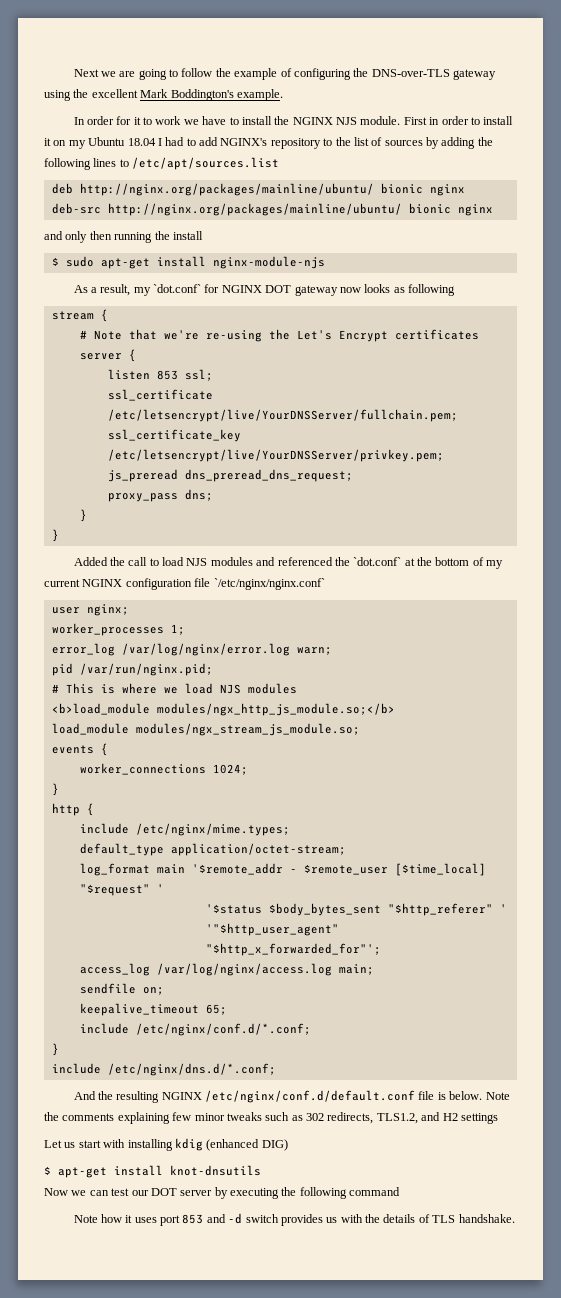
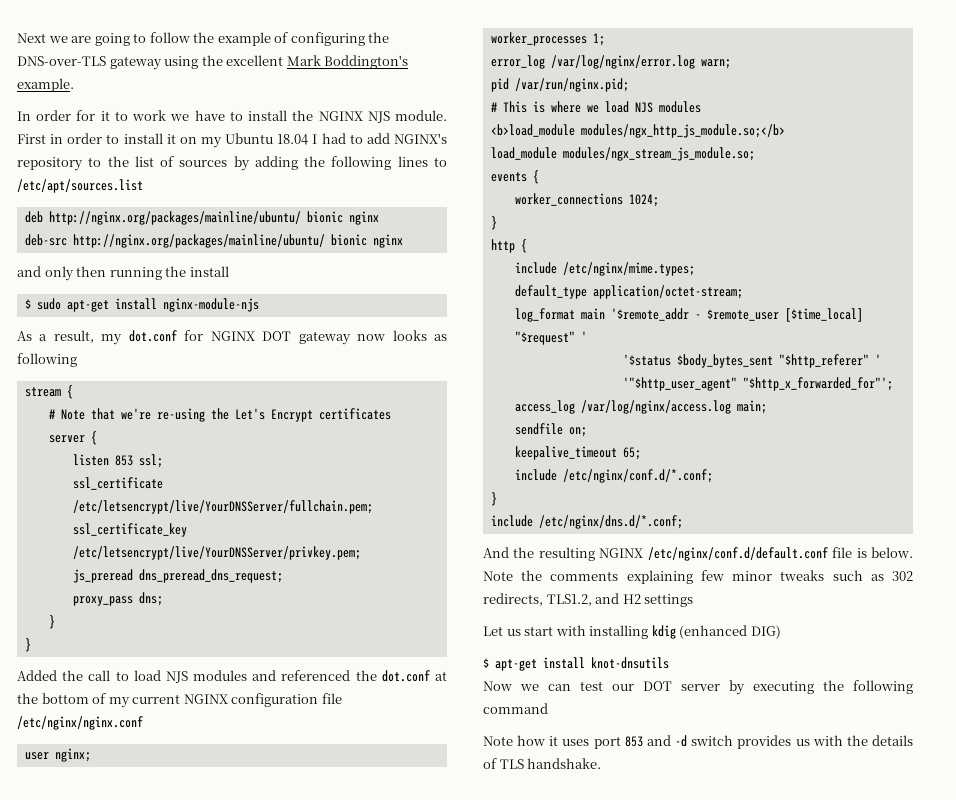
- As a result, my `dot.conf` for NGINX DOT gateway now looks as following
+ As a result, my dot.conf for NGINX DOT gateway now looks as following
- Added the call to load NJS modules and referenced the `dot.conf` at the bottom of my current NGINX configuration file `/etc/nginx/nginx.conf`
+ Added the call to load NJS modules and referenced the dot.conf at the bottom of my current NGINX configuration file /etc/nginx/nginx.conf

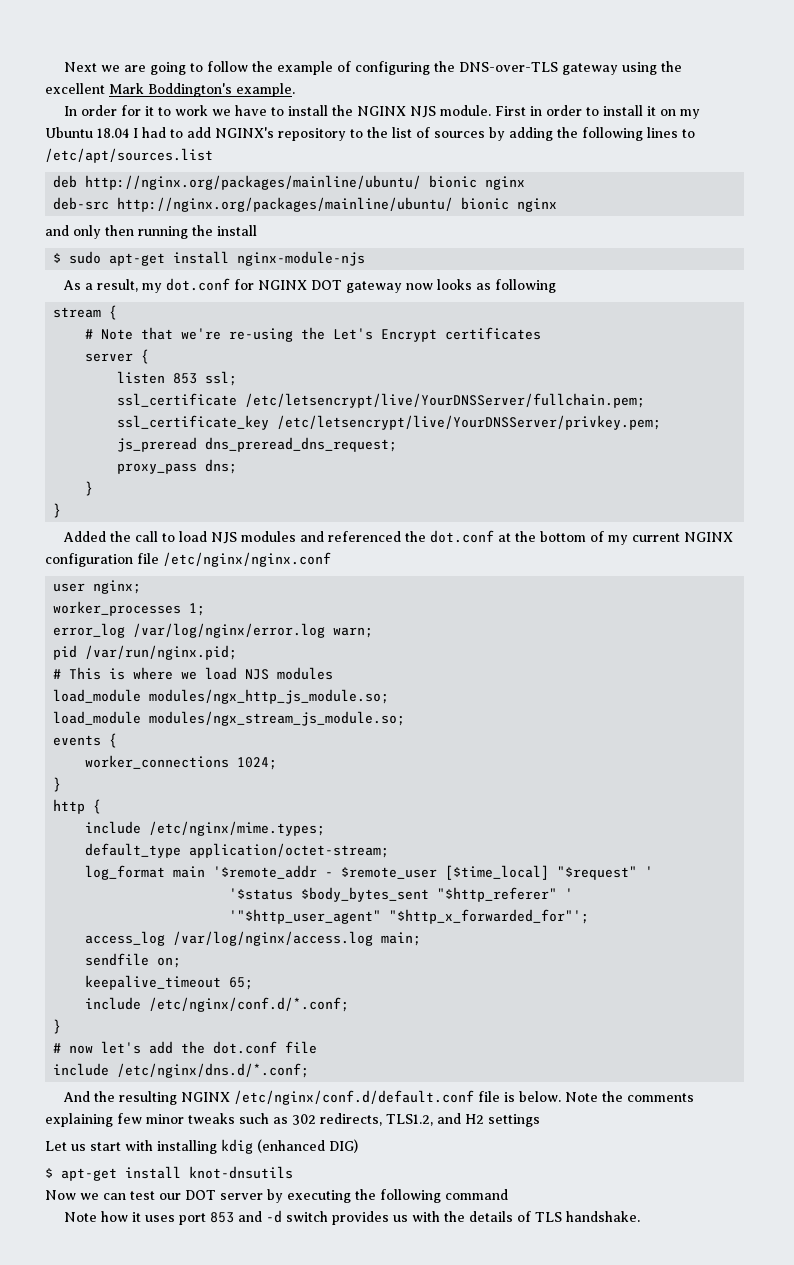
- <b>load_module modules/ngx_http_js_module.so;</b>
+ load_module modules/ngx_http_js_module.so;
+ # now let's add the dot.conf file

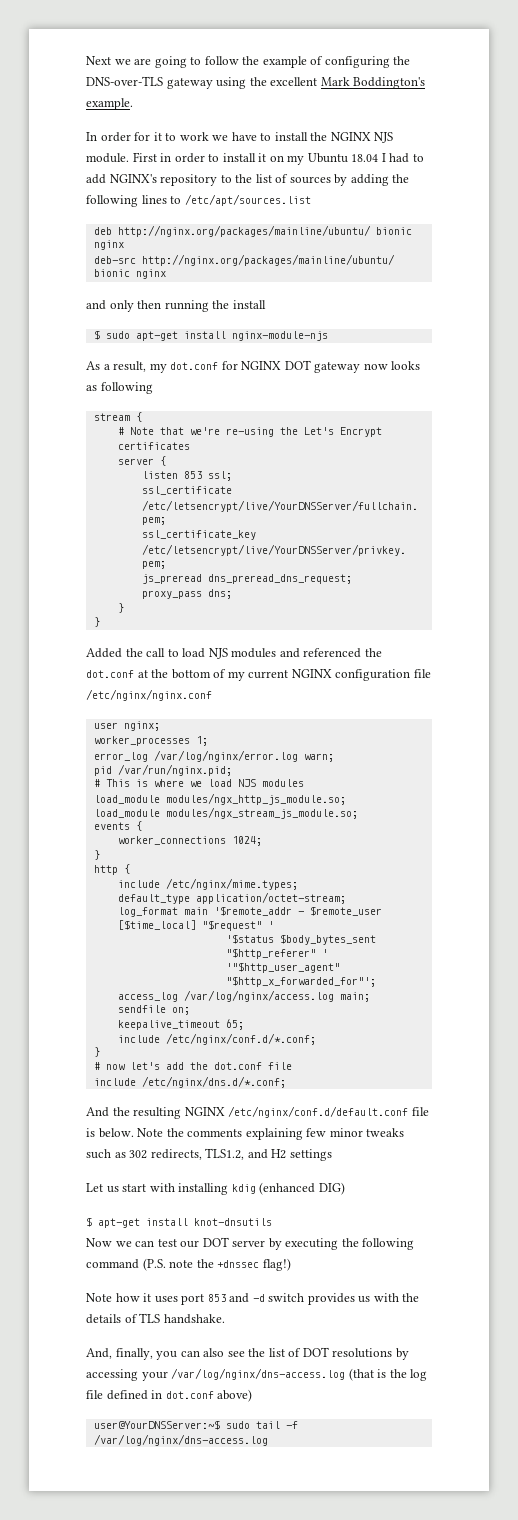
- Now we can test our DOT server by executing the following command
+ Now we can test our DOT server by executing the following command (P.S. note the +dnssec flag!)
+ And, finally, you can also see the list of DOT resolutions by accessing your /var/log/nginx/dns-access.log (that is the log file defined in dot.conf above)
+ user@YourDNSServer:~$ sudo tail -f /var/log/nginx/dns-access.log

